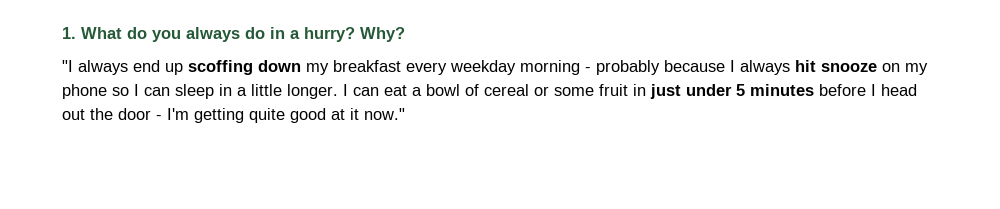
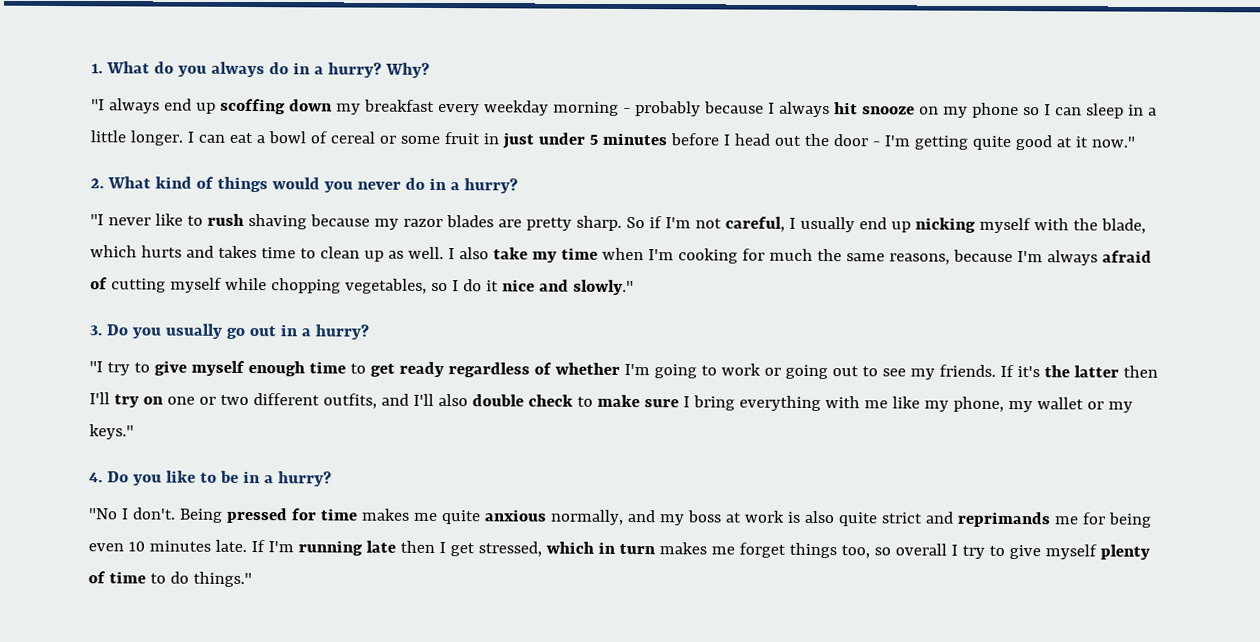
+ 2. What kind of things would you never do in a hurry?
+ "I never like to rush shaving because my razor blades are pretty sharp. So if I'm not careful, I usually end up nicking myself with the blade, which hurts and takes time to clean up as well. I also take my time when I'm cooking for much the same reasons, because I'm always afraid of cutting myself while chopping vegetables, so I do it nice and slowly."
+ 3. Do you usually go out in a hurry?
+ "I try to give myself enough time to get ready regardless of whether I'm going to work or going out to see my friends. If it's the latter then I'll try on one or two different outfits, and I'll also double check to make sure I bring everything with me like my phone, my wallet or my keys."
+ 4. Do you like to be in a hurry?
+ "No I don't. Being pressed for time makes me quite anxious normally, and my boss at work is also quite strict and reprimands me for being even 10 minutes late. If I'm running late then I get stressed, which in turn makes me forget things too, so overall I try to give myself plenty of time to do things."

